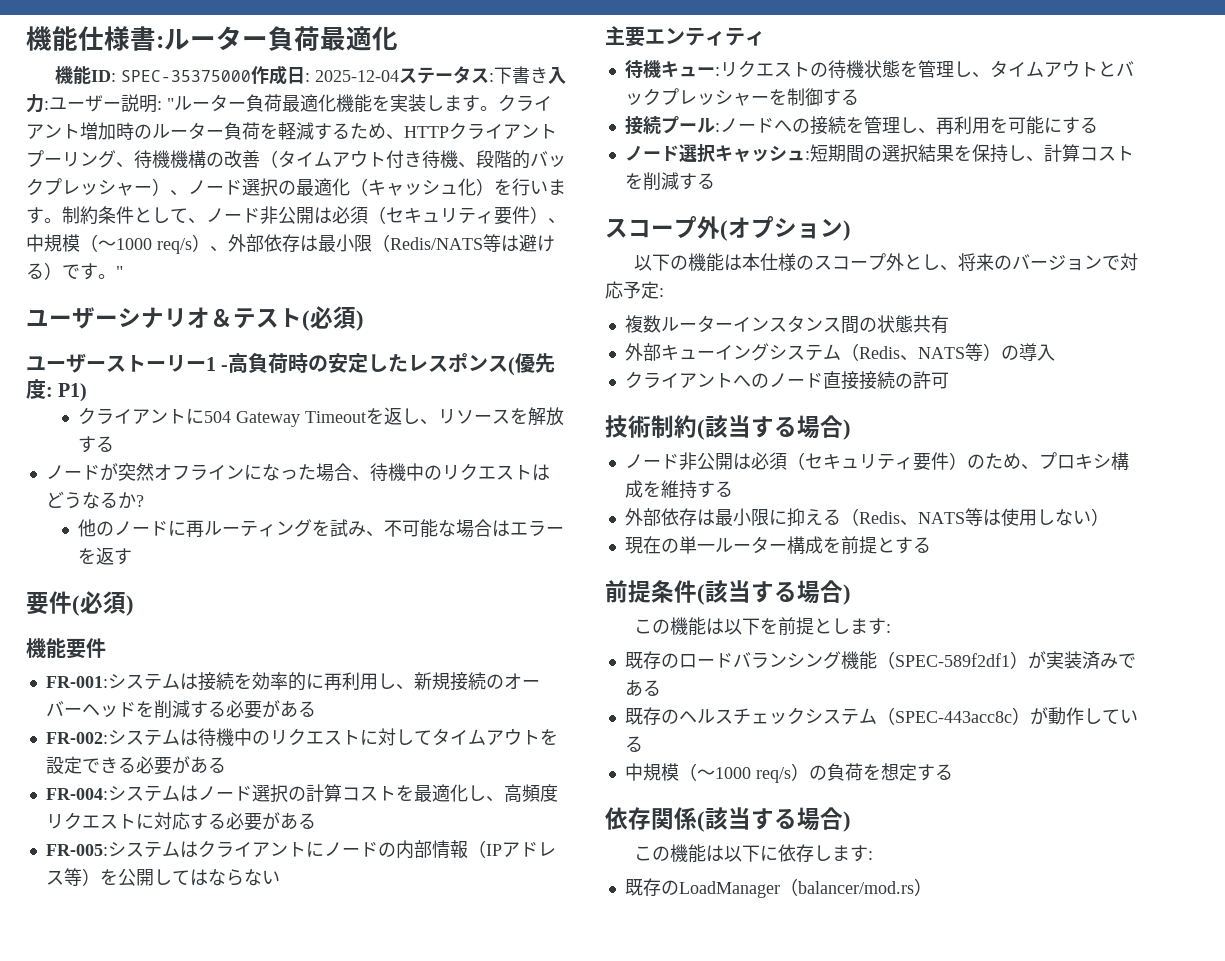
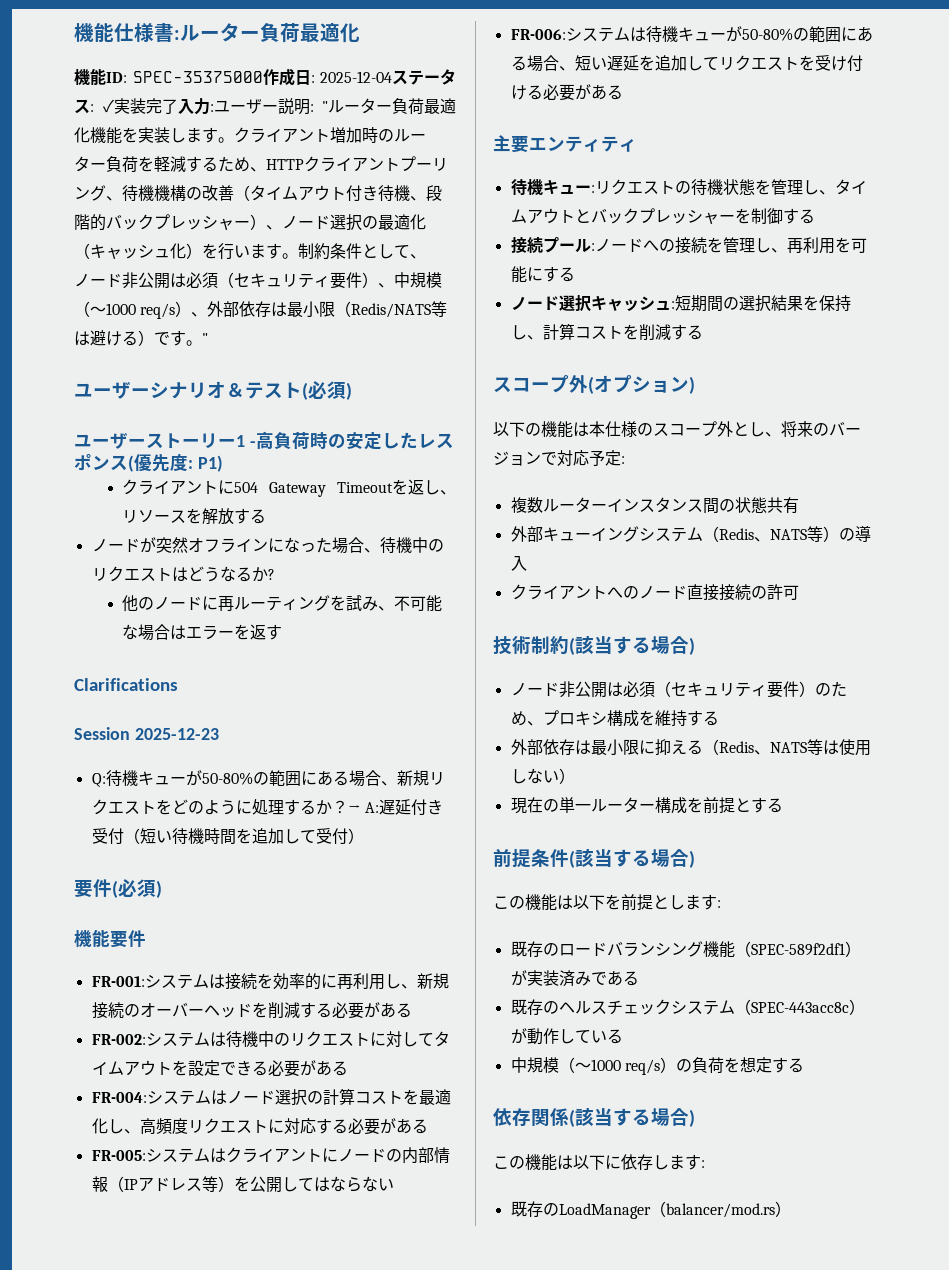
- 機能ID: SPEC-35375000作成日: 2025-12-04ステータス:下書き入力:ユーザー説明: "ルーター負荷最適化機能を実装します。
+ 機能ID: SPEC-35375000作成日: 2025-12-04ステータス: ✓実装完了入力:ユーザー説明: "ルーター負荷最適化機能を実装します。
+ Clarifications
+ Session 2025-12-23
+ Q:待機キューが50-80%の範囲にある場合、新規リクエストをどのように処理するか？→ A:遅延付き受付（短い待機時間を追加して受付）
+ FR-006:システムは待機キューが50-80%の範囲にある場合、短い遅延を追加してリクエストを受け付ける必要がある

